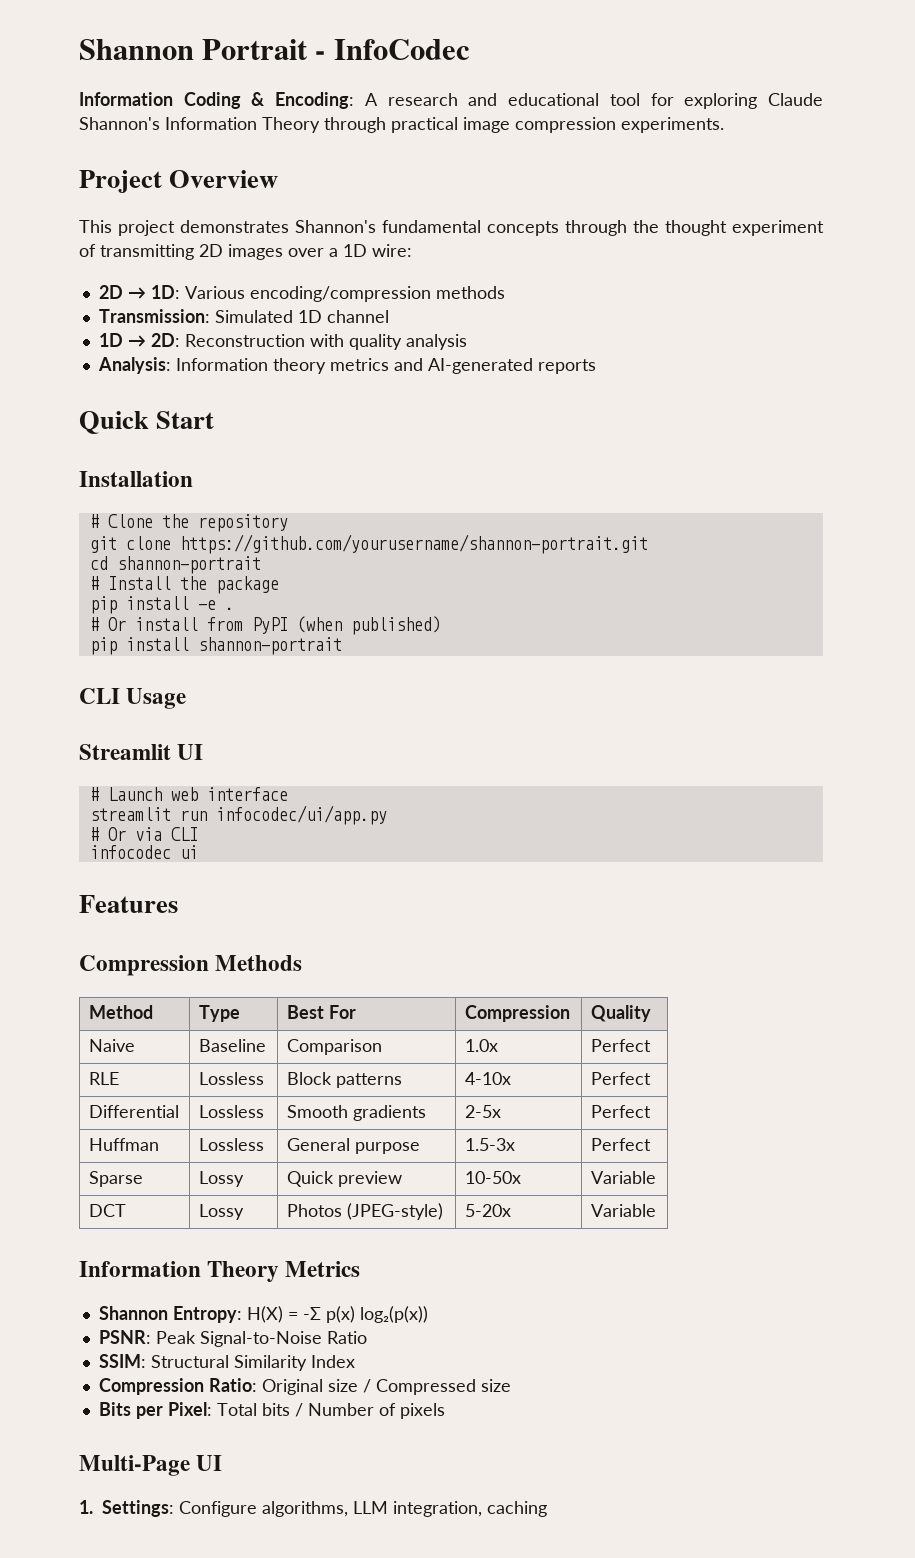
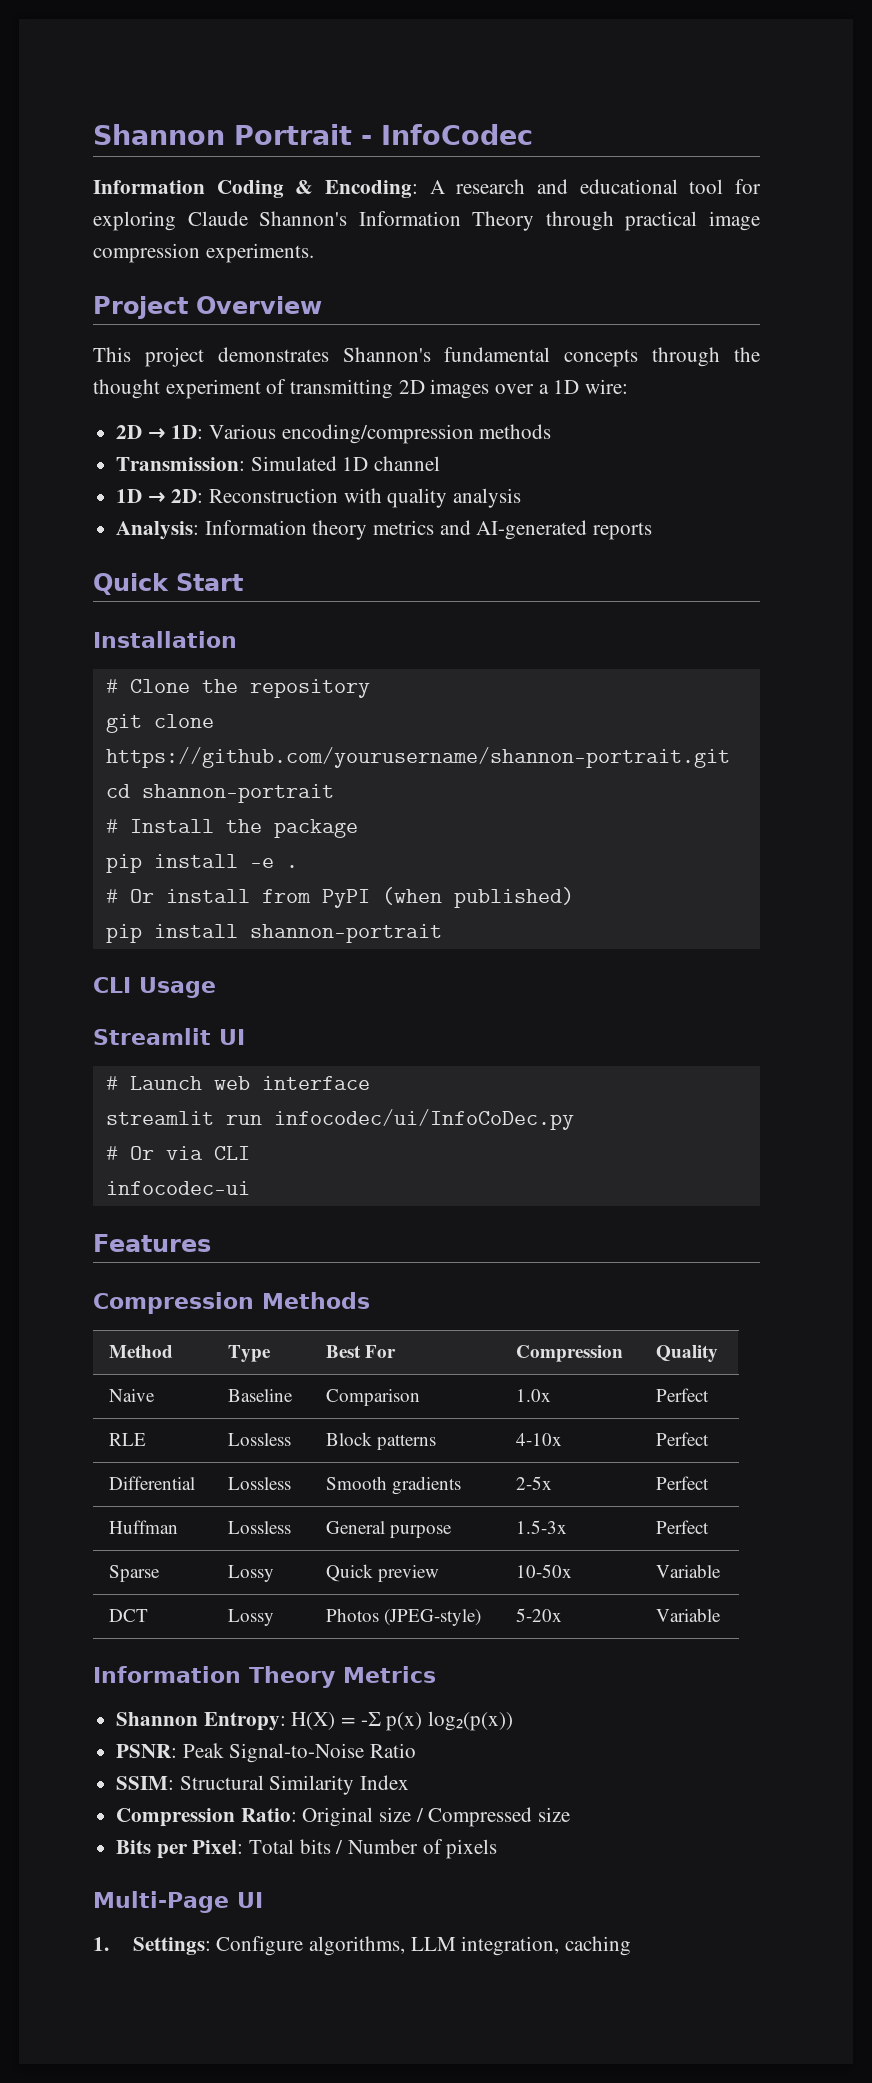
- streamlit run infocodec/ui/app.py
+ streamlit run infocodec/ui/InfoCoDec.py
- infocodec ui
+ infocodec-ui

